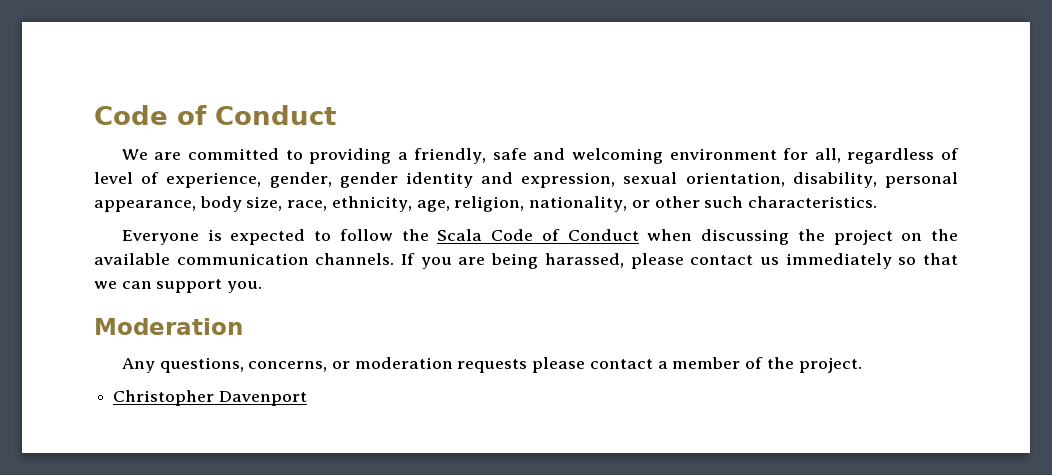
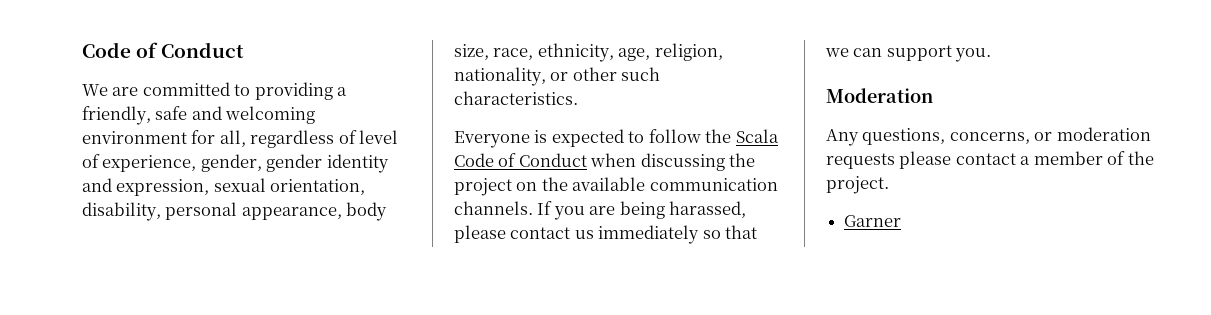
- Christopher Davenport
+ Garner

